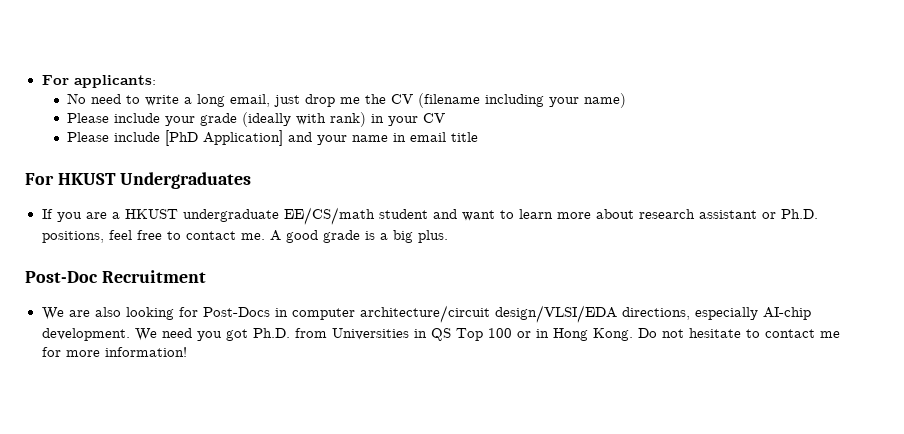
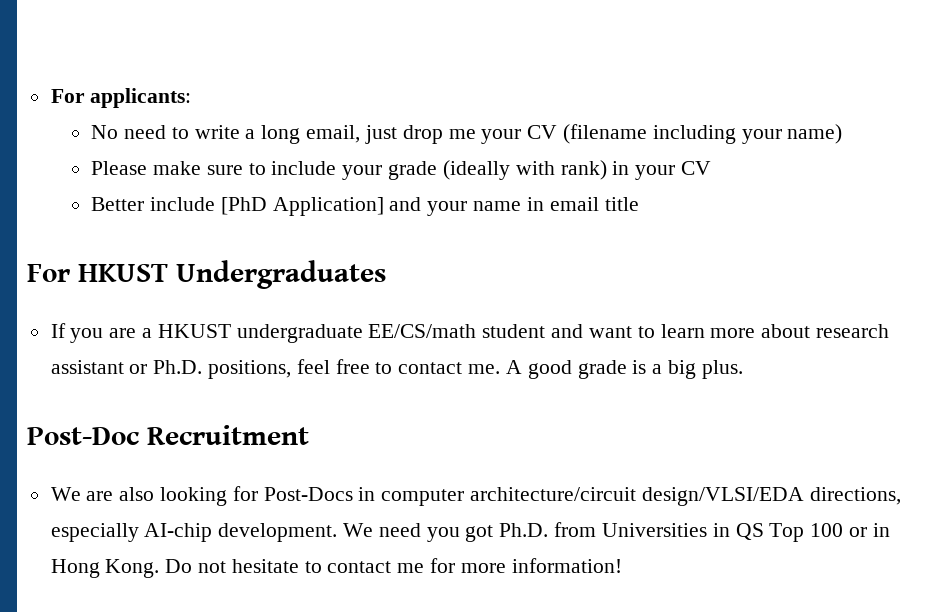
- No need to write a long email, just drop me the CV (filename including your name)
+ No need to write a long email, just drop me your CV (filename including your name)
- Please include your grade (ideally with rank) in your CV
+ Please make sure to include your grade (ideally with rank) in your CV
- Please include [PhD Application] and your name in email title
+ Better include [PhD Application] and your name in email title

